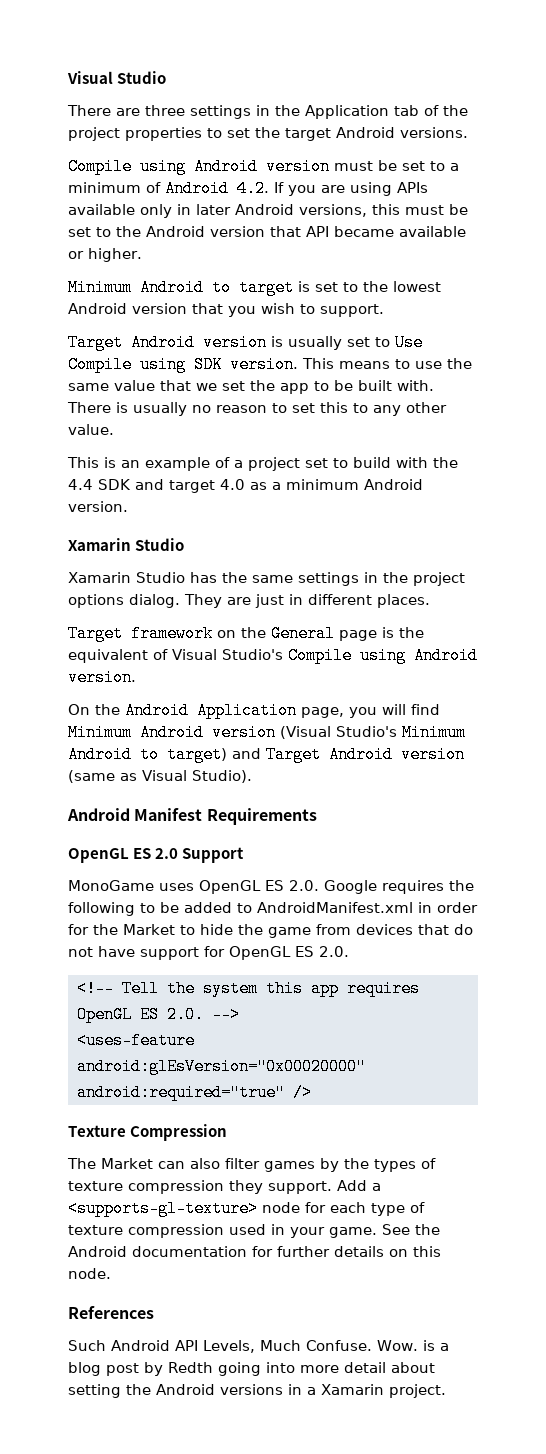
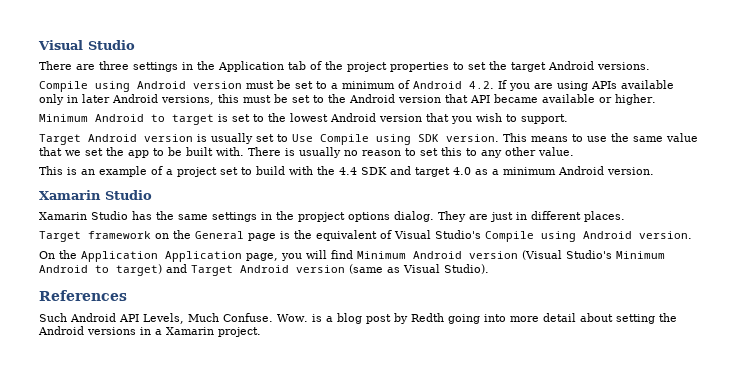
- Xamarin Studio has the same settings in the project options dialog.
+ Xamarin Studio has the same settings in the propject options dialog.
- On the Android Application page, you will find Minimum Android version (Visual Studio's Minimum Android to target) and Target Android version (same as Visual Studio).
+ On the Application Application page, you will find Minimum Android version (Visual Studio's Minimum Android to target) and Target Android version (same as Visual Studio).
- Android Manifest Requirements
- OpenGL ES 2.0 Support
- MonoGame uses OpenGL ES 2.0. Google requires the following to be added to AndroidManifest.xml in order for the Market to hide the game from devices that do not have support for OpenGL ES 2.0.
- <!-- Tell the system this app requires OpenGL ES 2.0. -->
- <uses-feature android:glEsVersion="0x00020000" android:required="true" />
- Texture Compression
- The Market can also filter games by the types of texture compression they support. Add a <supports-gl-texture> node for each type of texture compression used in your game. See the Android documentation for further details on this node.

